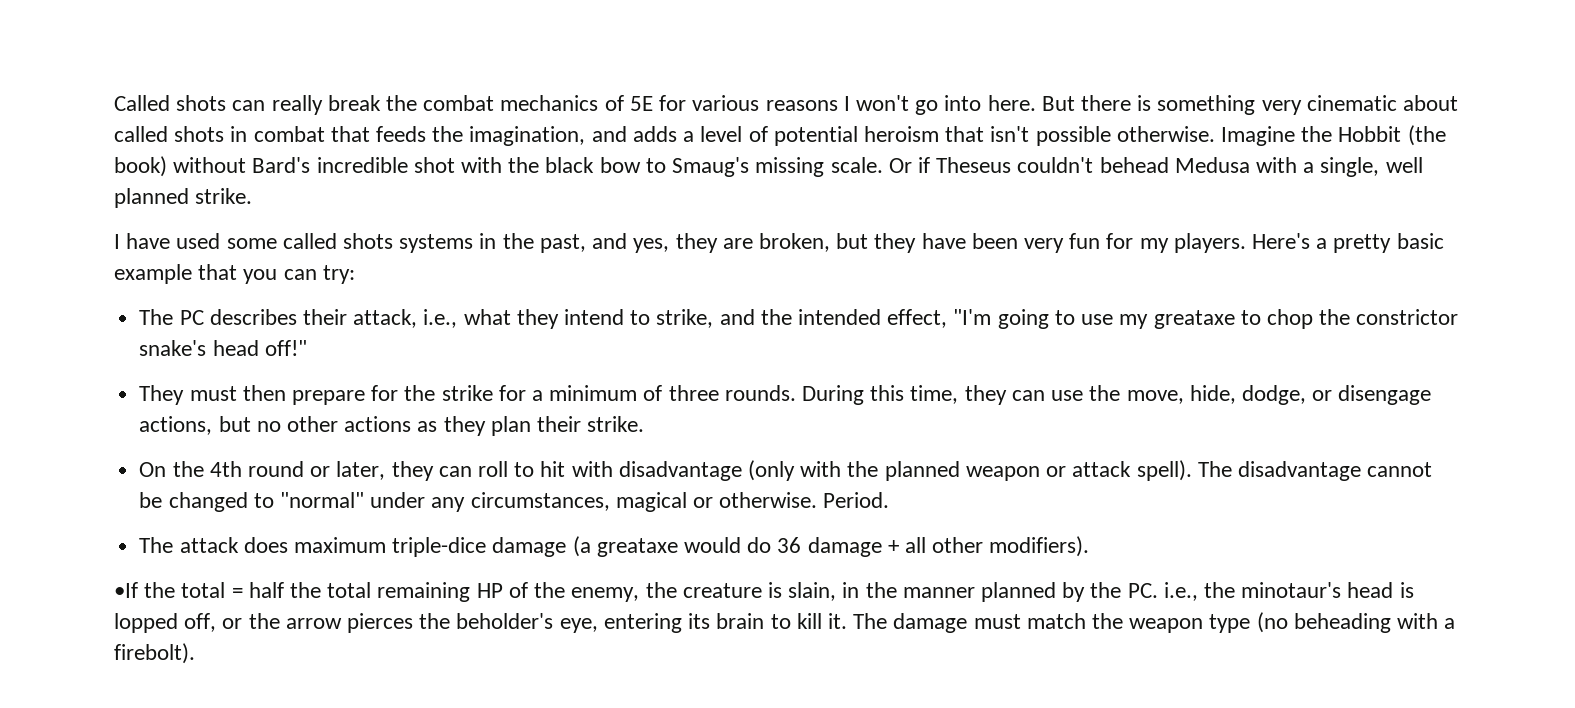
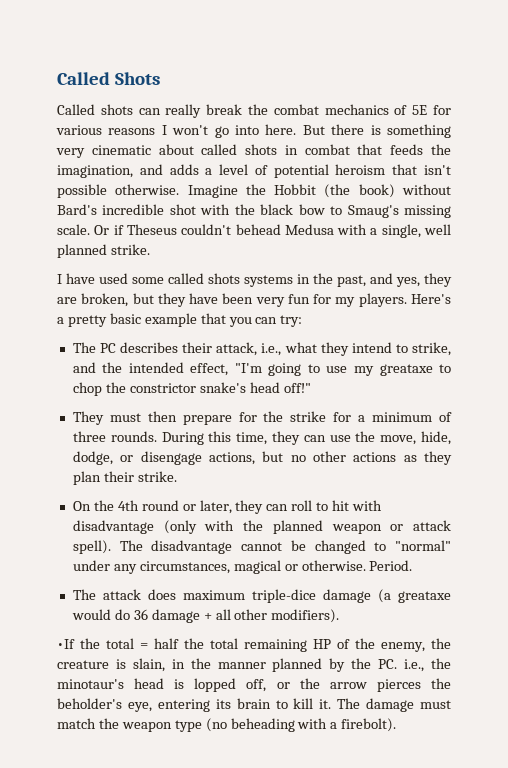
+ Called Shots

